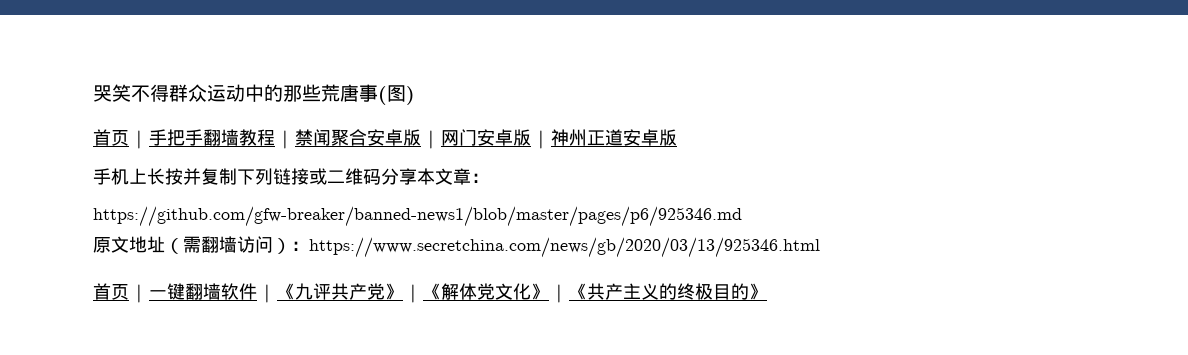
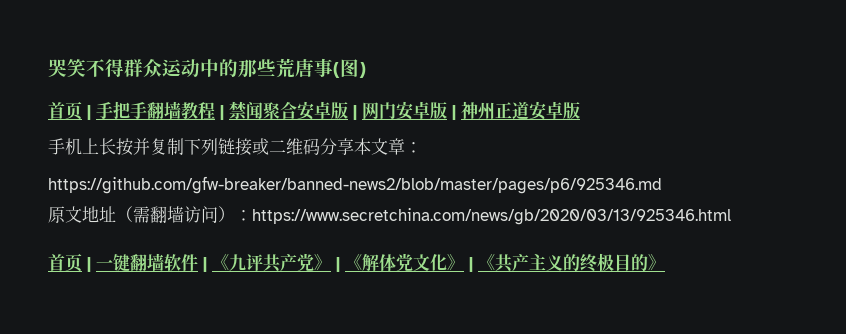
- https://github.com/gfw-breaker/banned-news1/blob/master/pages/p6/925346.md
+ https://github.com/gfw-breaker/banned-news2/blob/master/pages/p6/925346.md

